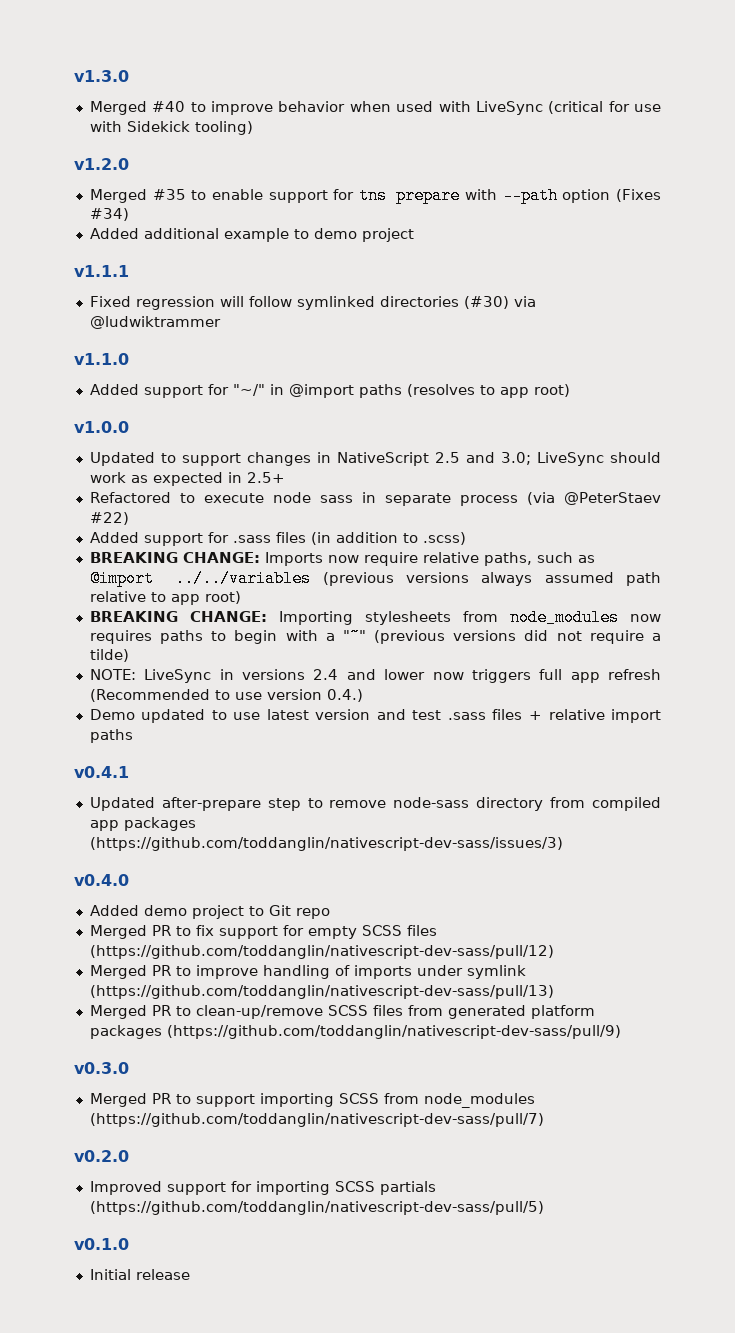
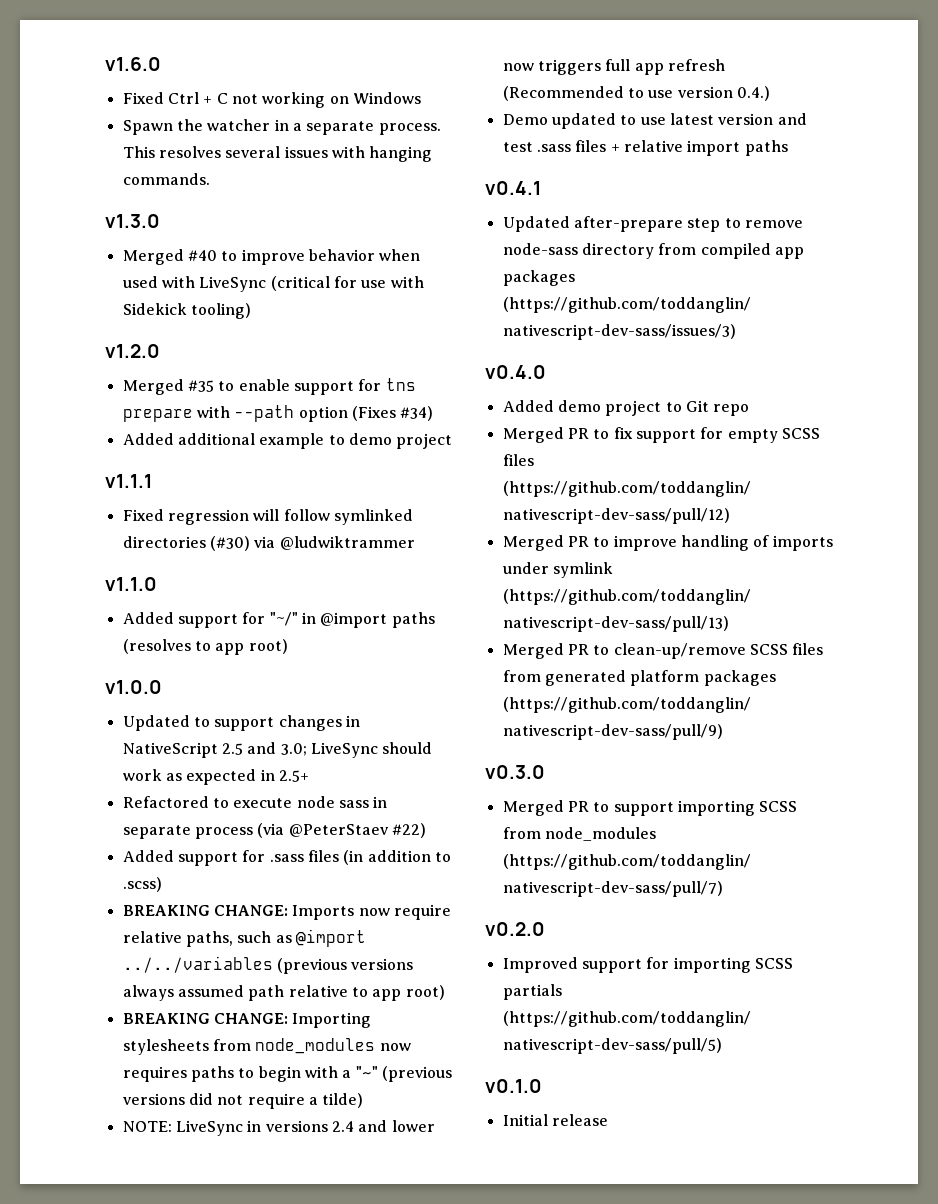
+ v1.6.0
+ Fixed Ctrl + C not working on Windows
+ Spawn the watcher in a separate process. This resolves several issues with hanging commands.

